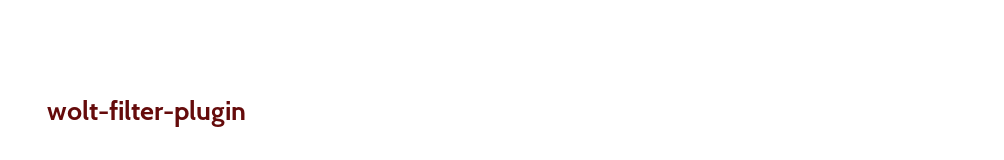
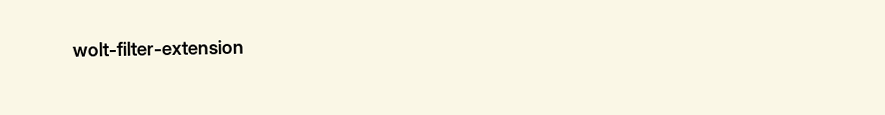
- wolt-filter-plugin
+ wolt-filter-extension

